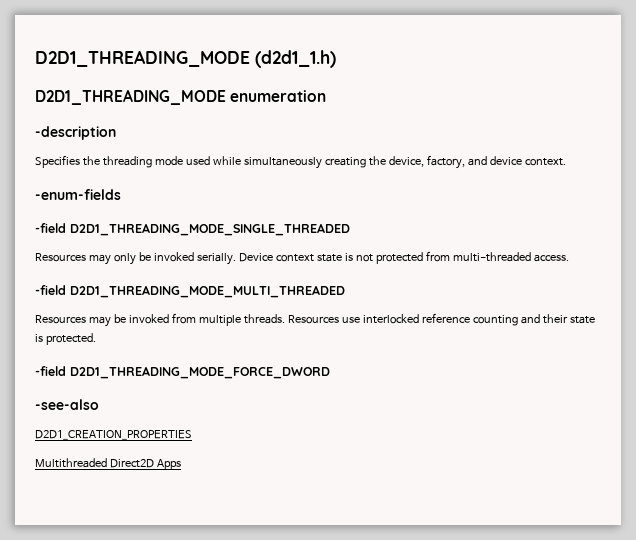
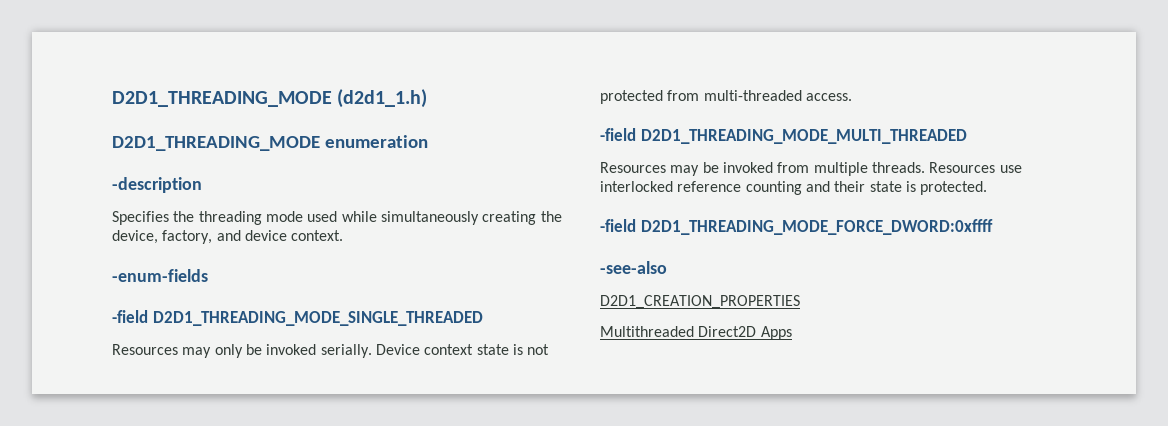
- -field D2D1_THREADING_MODE_FORCE_DWORD
+ -field D2D1_THREADING_MODE_FORCE_DWORD:0xffff

